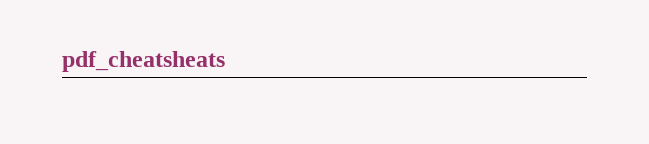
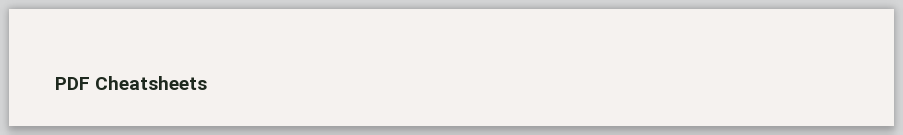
- pdf_cheatsheats
+ PDF Cheatsheets

